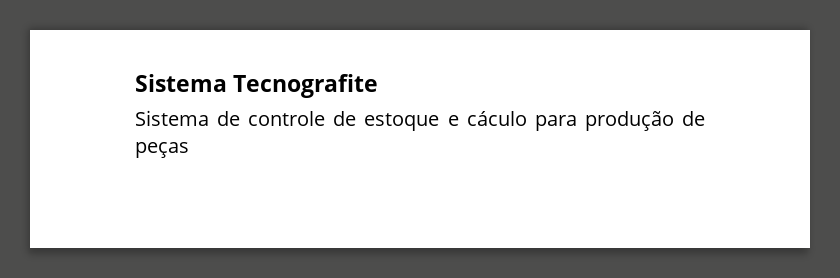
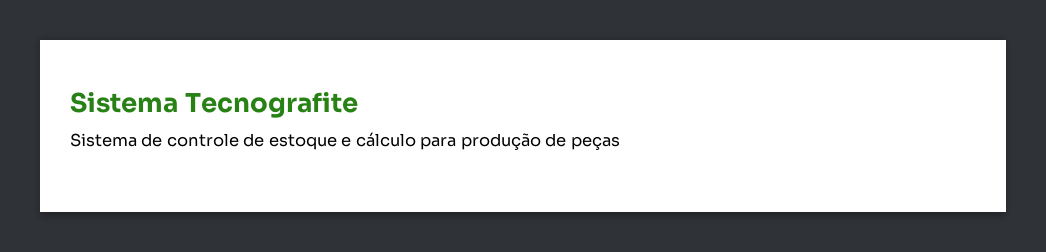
- Sistema de controle de estoque e cáculo para produção de peças
+ Sistema de controle de estoque e cálculo para produção de peças

